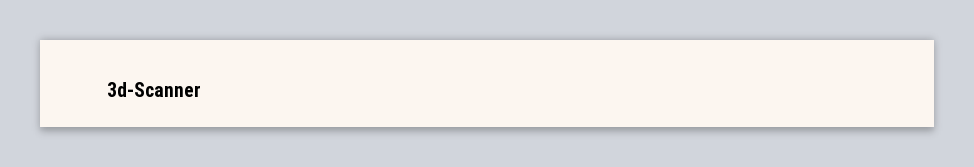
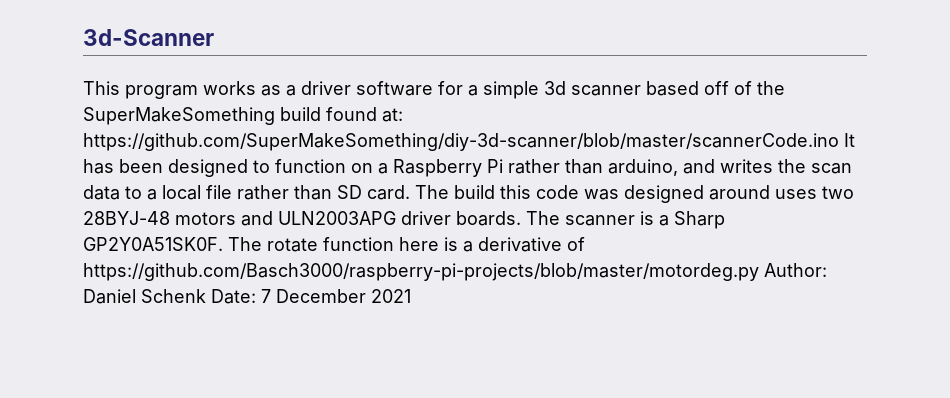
+ This program works as a driver software for a simple 3d scanner based off of the SuperMakeSomething build found at: https://github.com/SuperMakeSomething/diy-3d-scanner/blob/master/scannerCode.ino It has been designed to function on a Raspberry Pi rather than arduino, and writes the scan data to a local file rather than SD card. The build this code was designed around uses two 28BYJ-48 motors and ULN2003APG driver boards. The scanner is a Sharp GP2Y0A51SK0F. The rotate function here is a derivative of https://github.com/Basch3000/raspberry-pi-projects/blob/master/motordeg.py Author: Daniel Schenk Date: 7 December 2021

